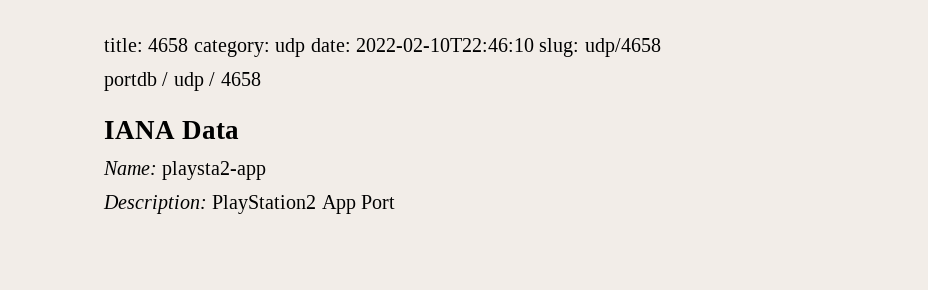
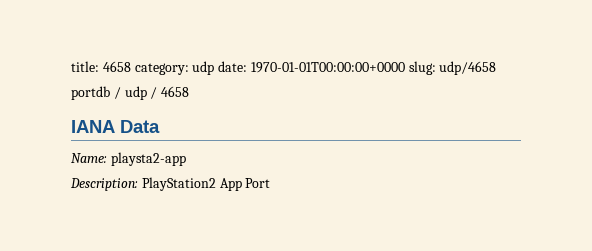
- title: 4658 category: udp date: 2022-02-10T22:46:10 slug: udp/4658
+ title: 4658 category: udp date: 1970-01-01T00:00:00+0000 slug: udp/4658

